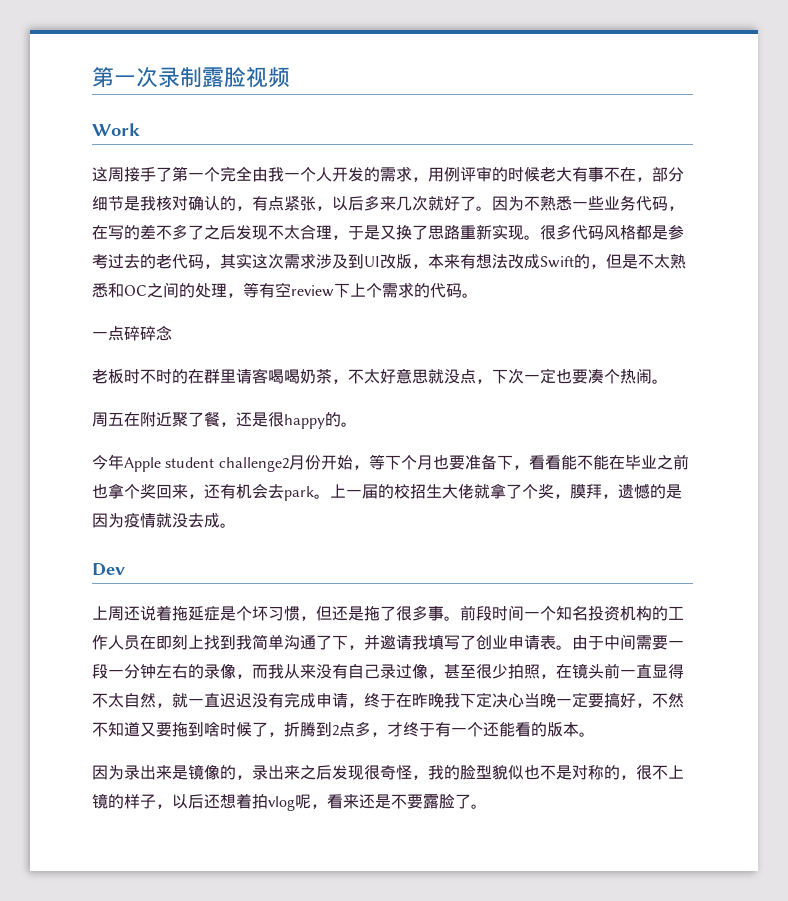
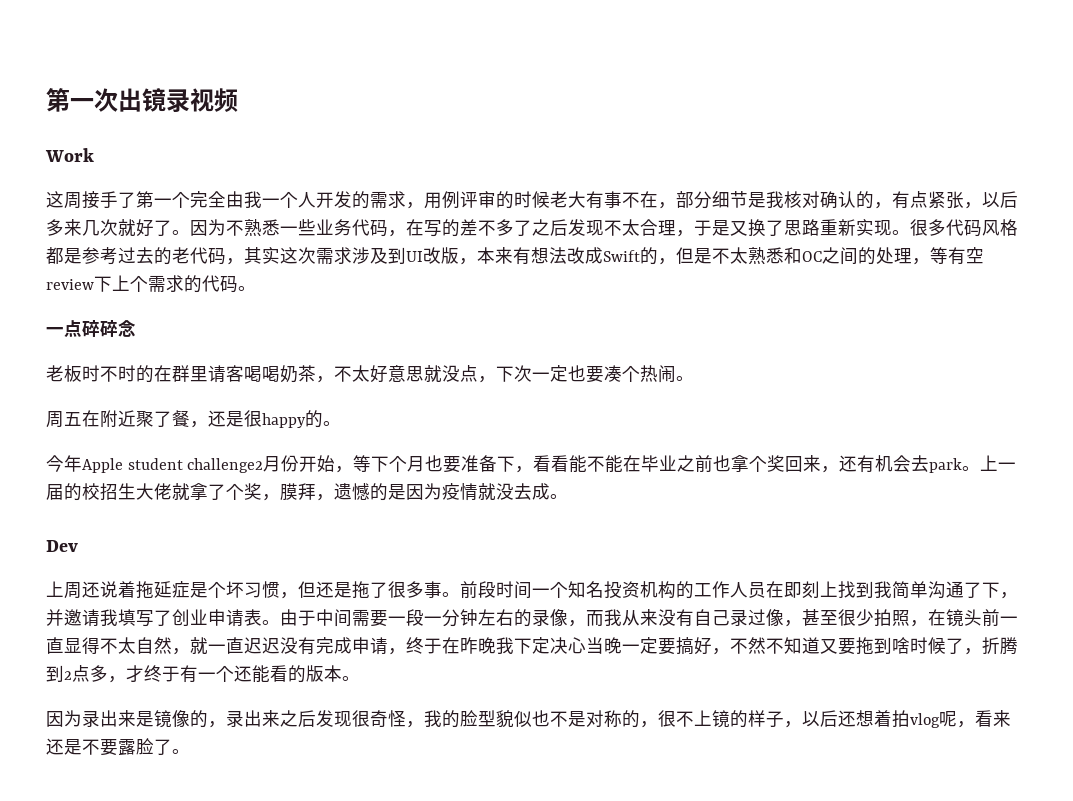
- 第一次录制露脸视频
+ 第一次出镜录视频

